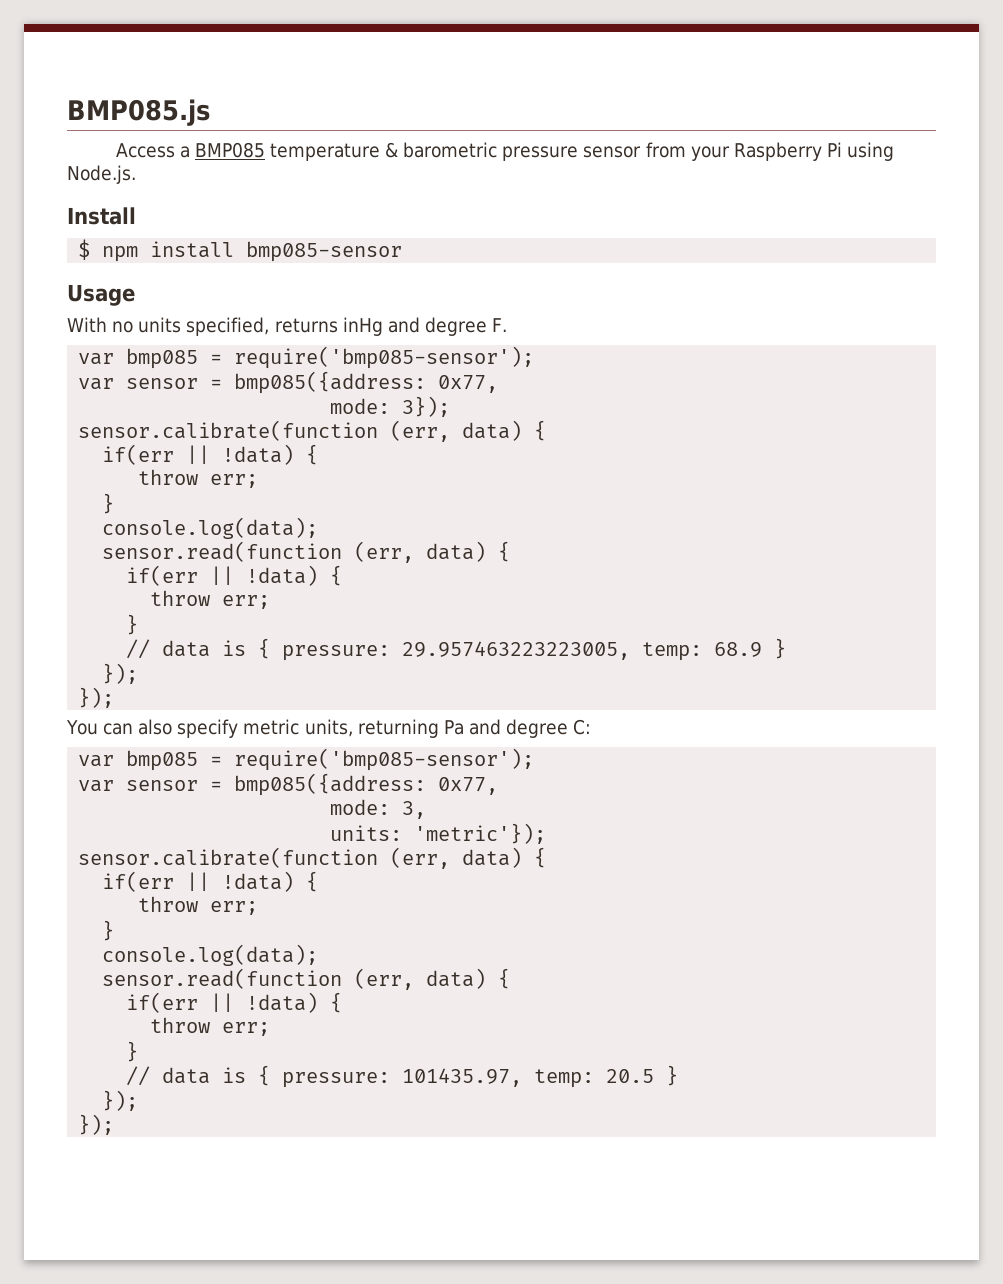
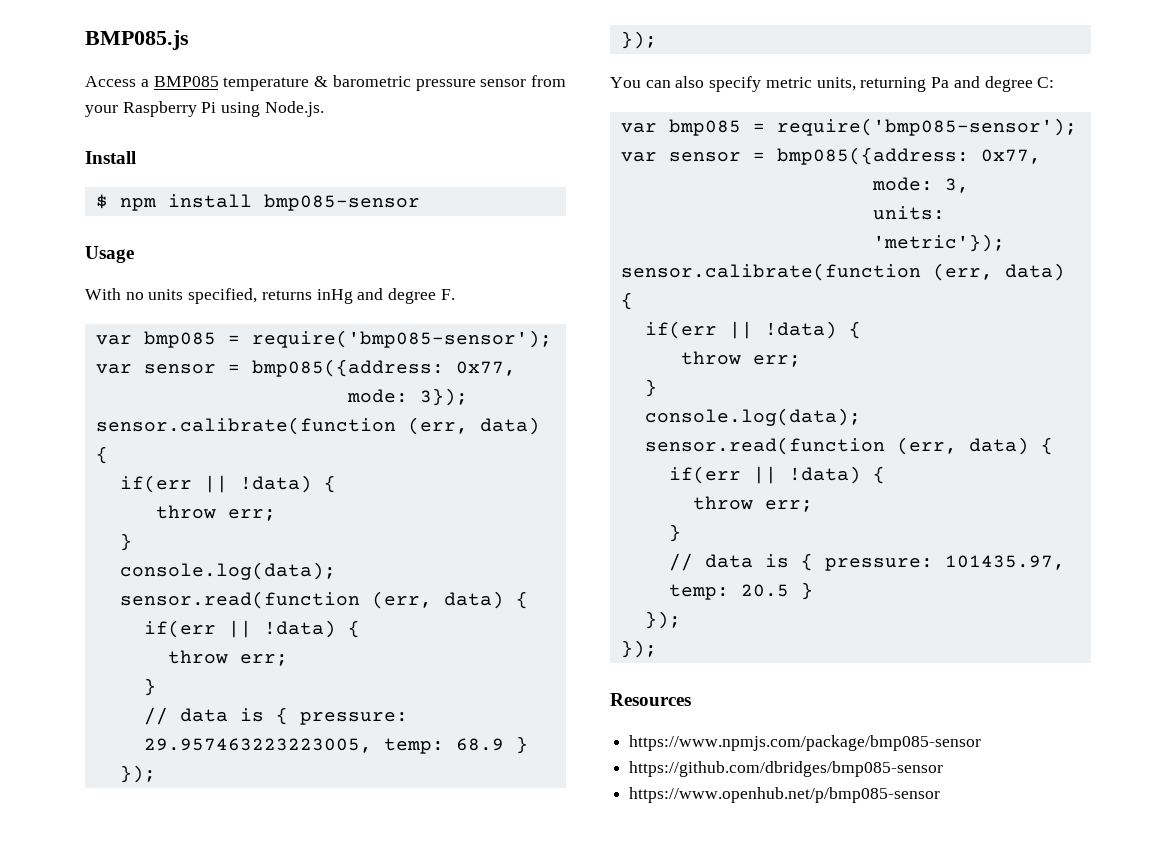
+ Resources
+ https://www.npmjs.com/package/bmp085-sensor
+ https://github.com/dbridges/bmp085-sensor
+ https://www.openhub.net/p/bmp085-sensor

